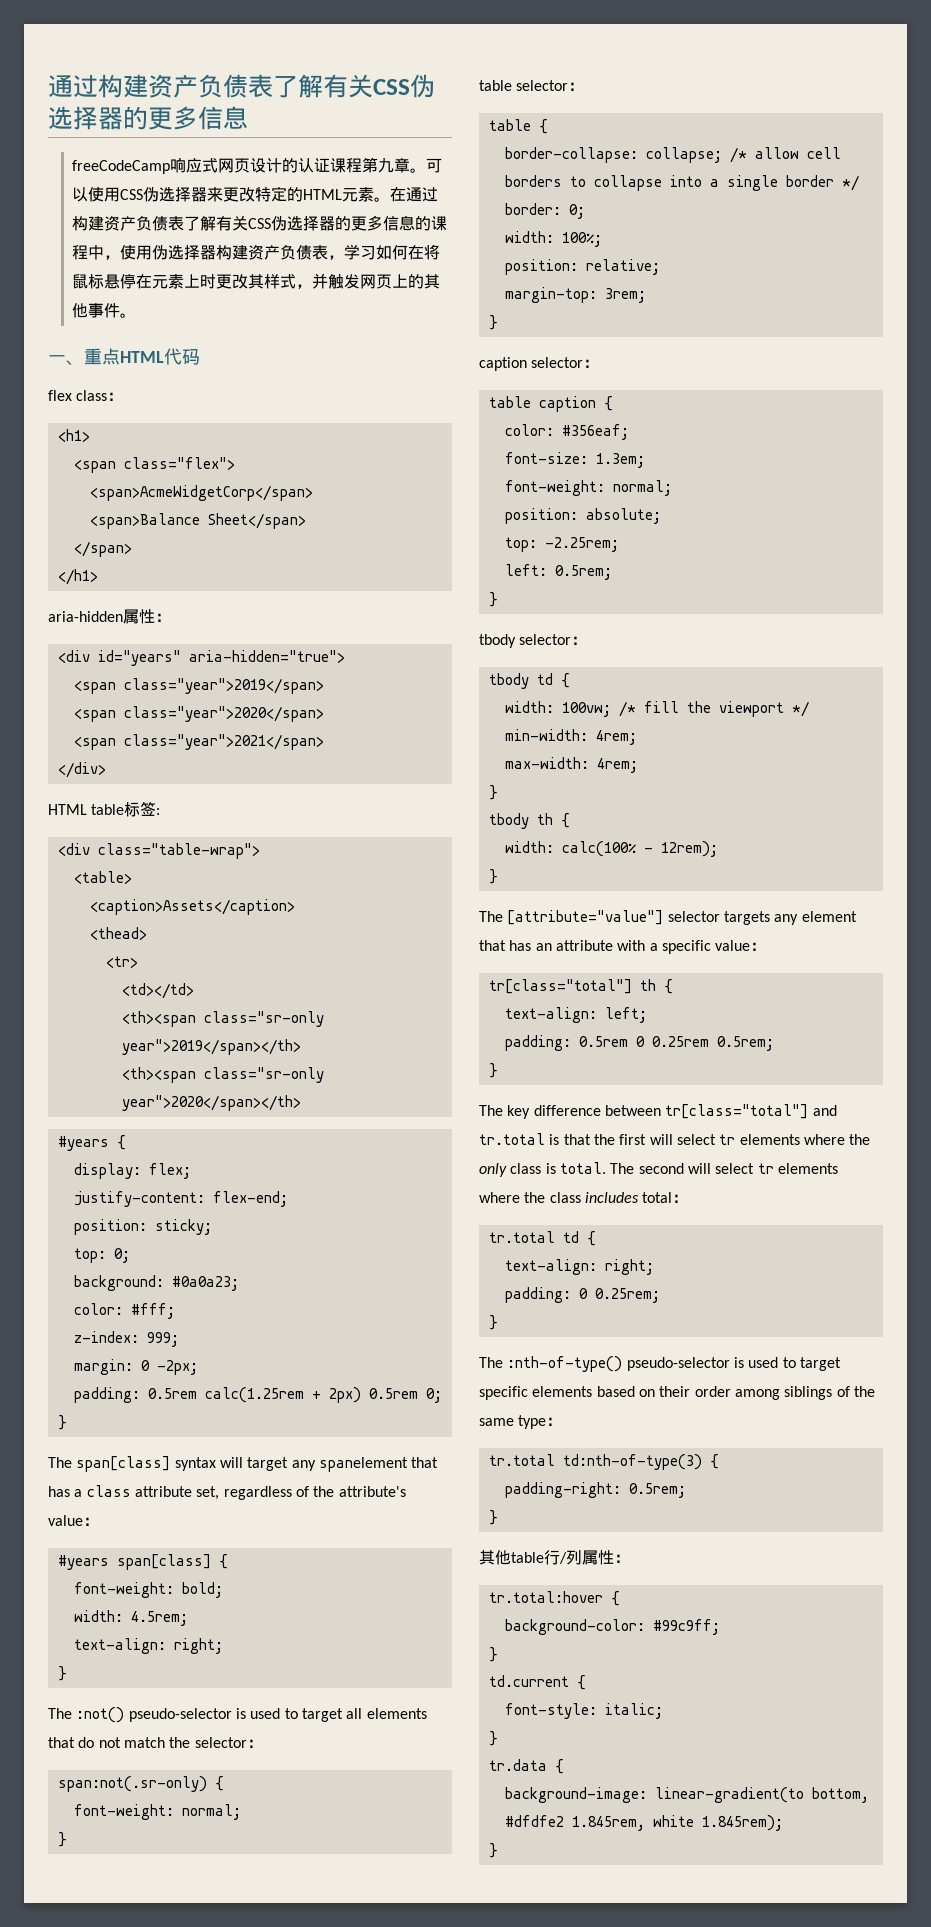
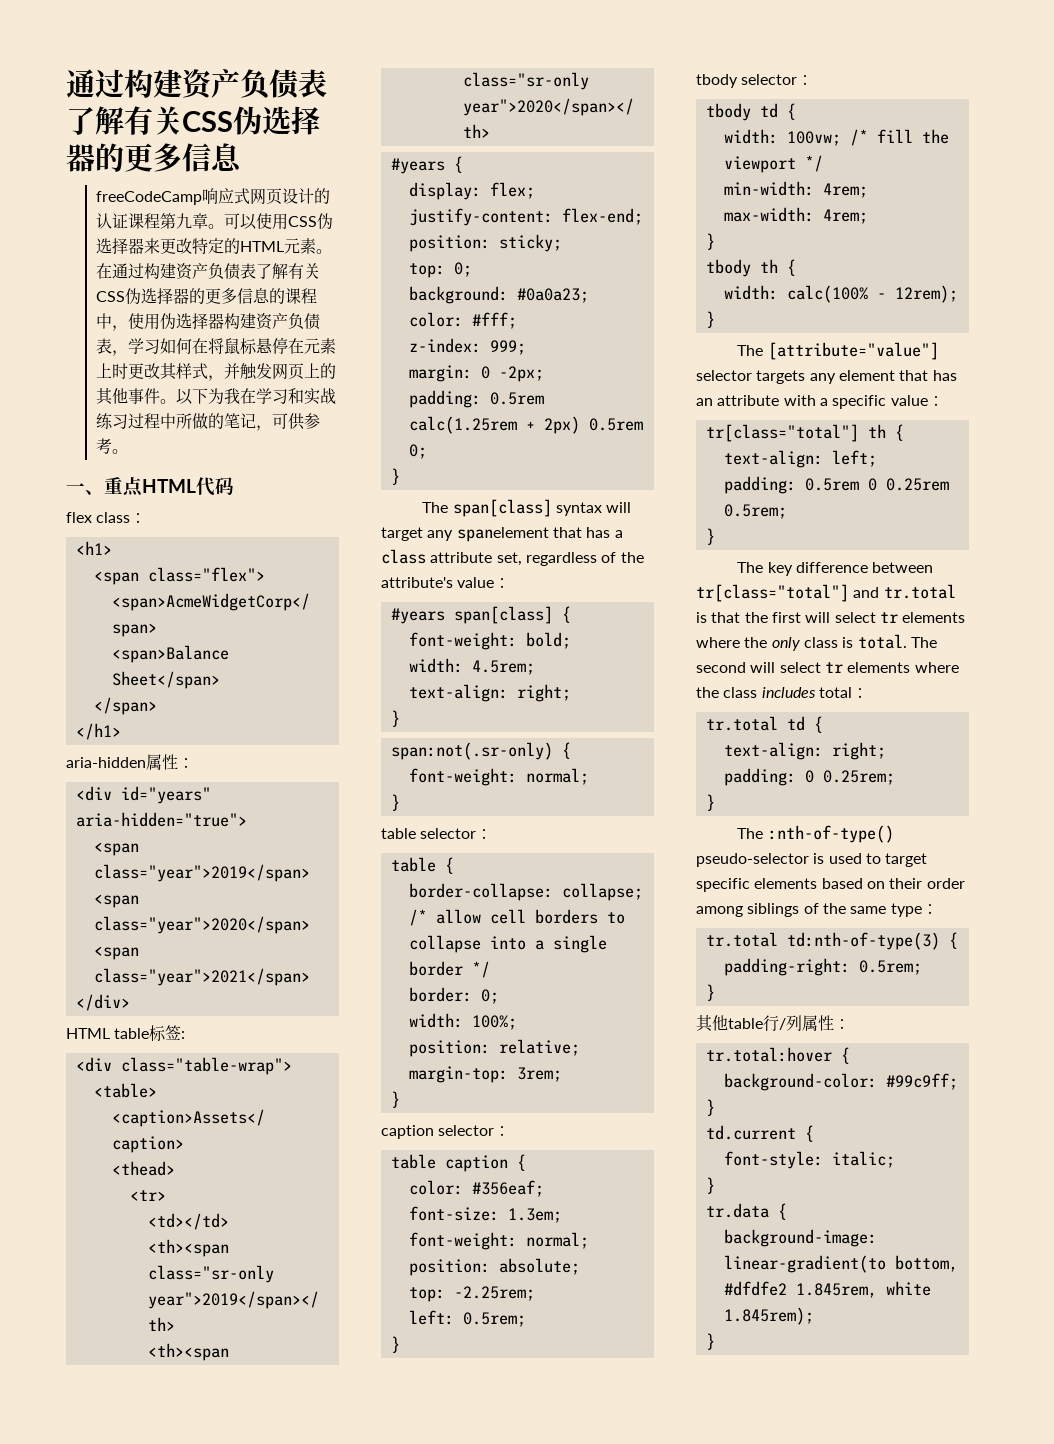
+ 以下为我在学习和实战练习过程中所做的笔记，可供参考。
- The :not() pseudo-selector is used to target all elements that do not match the selector：

